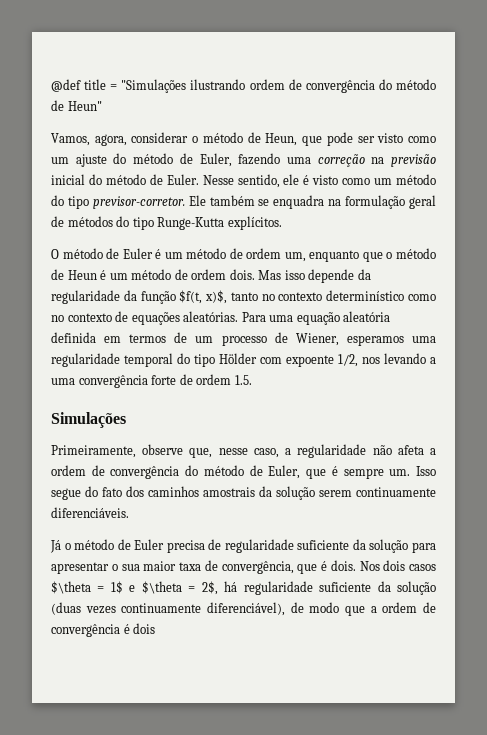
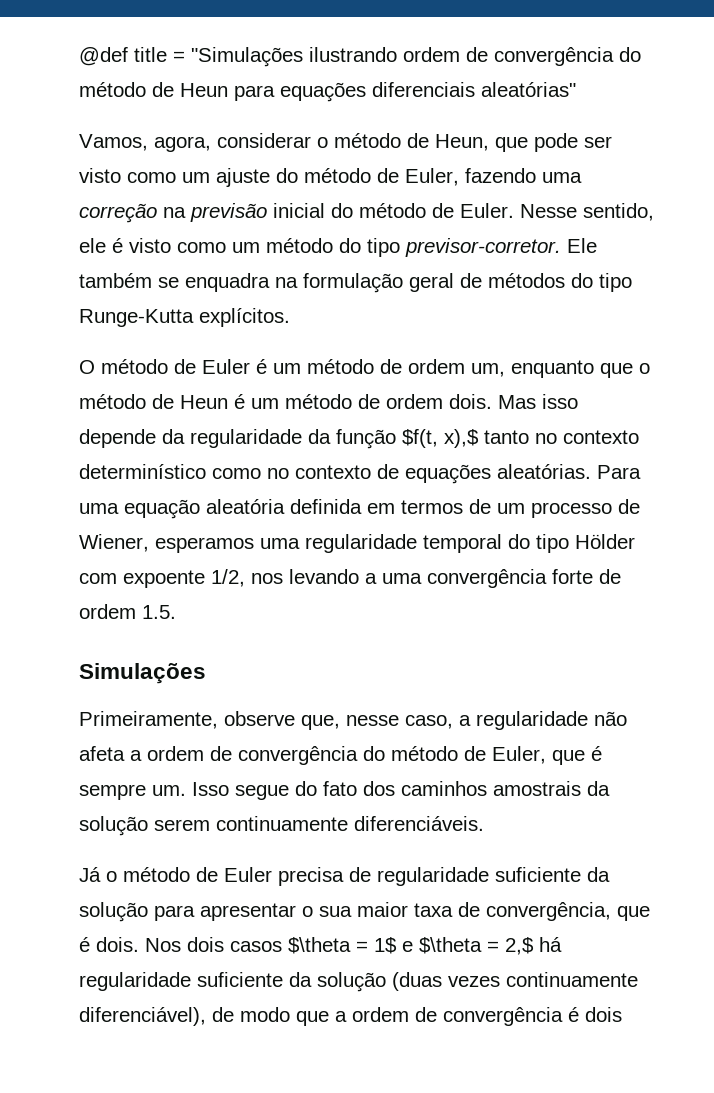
- @def title = "Simulações ilustrando ordem de convergência do método de Heun"
+ @def title = "Simulações ilustrando ordem de convergência do método de Heun para equações diferenciais aleatórias"
- Mas isso depende da regularidade da função $f(t, x)$, tanto no contexto determinístico como no contexto de equações aleatórias.
+ Mas isso depende da regularidade da função $f(t, x),$ tanto no contexto determinístico como no contexto de equações aleatórias.
- Nos dois casos $\theta = 1$ e $\theta = 2$, há regularidade suficiente da solução (duas vezes continuamente diferenciável), de modo que a ordem de convergência é dois
+ Nos dois casos $\theta = 1$ e $\theta = 2,$ há regularidade suficiente da solução (duas vezes continuamente diferenciável), de modo que a ordem de convergência é dois

